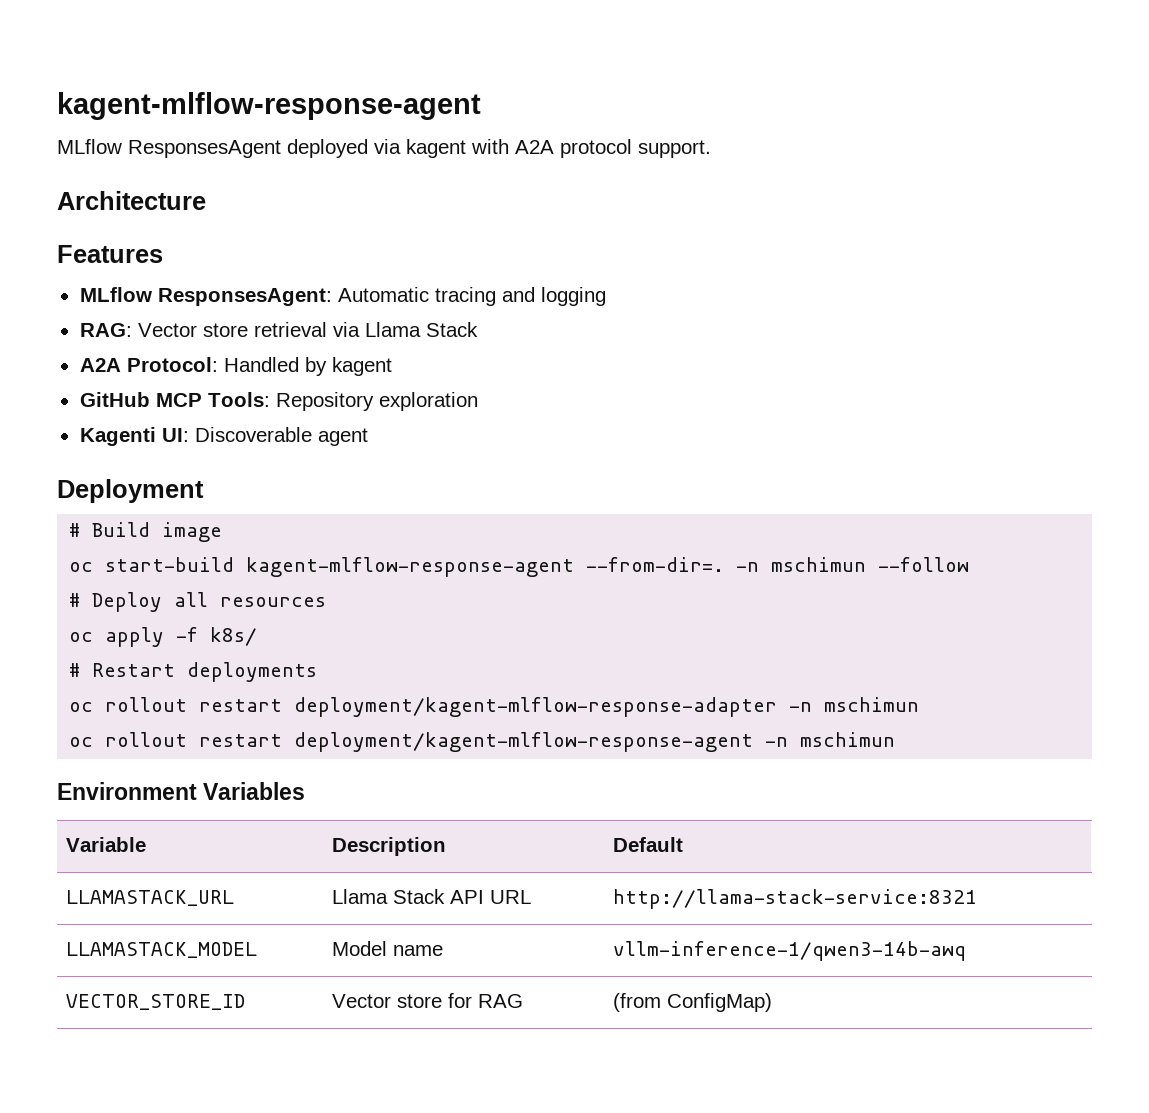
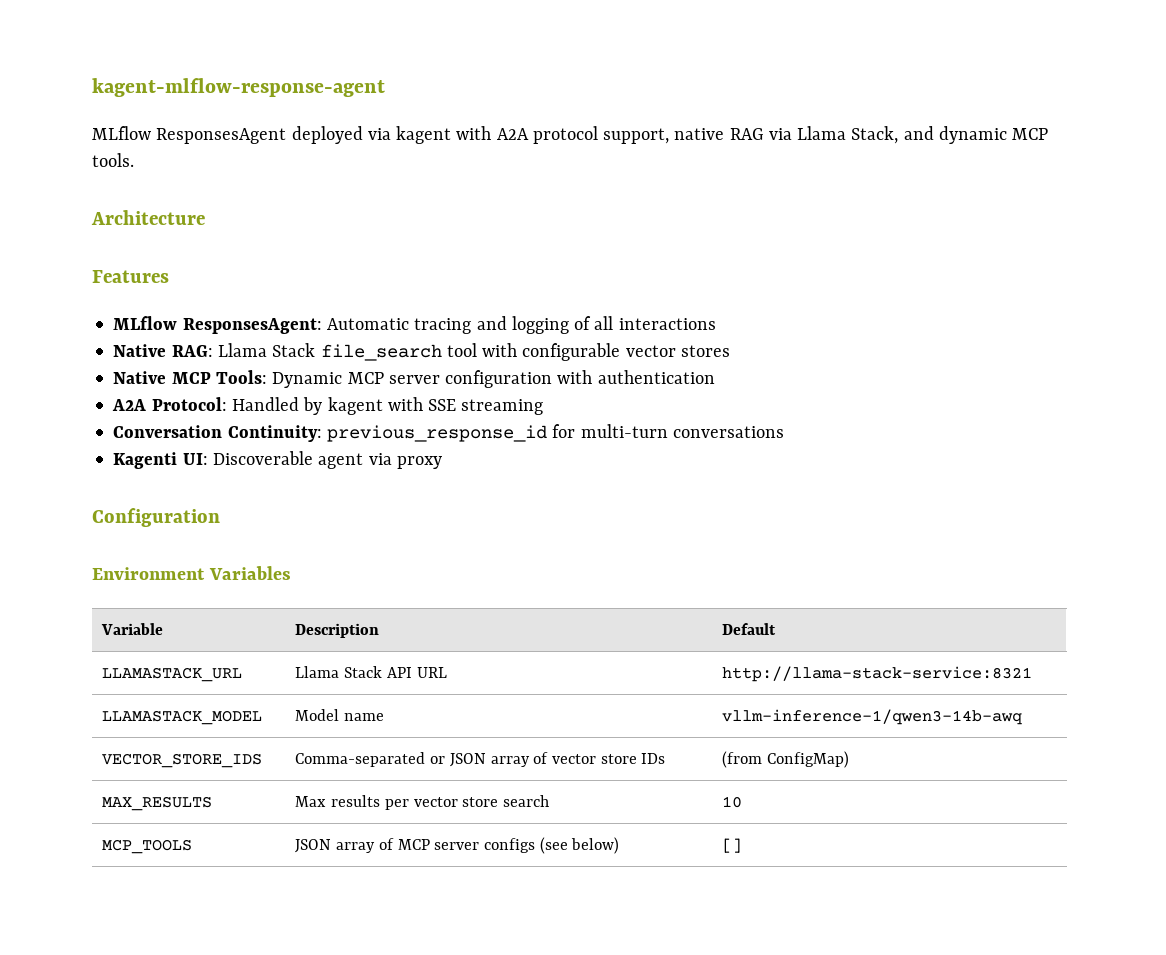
- MLflow ResponsesAgent deployed via kagent with A2A protocol support.
+ MLflow ResponsesAgent deployed via kagent with A2A protocol support, native RAG via Llama Stack, and dynamic MCP tools.
- MLflow ResponsesAgent: Automatic tracing and logging
- RAG: Vector store retrieval via Llama Stack
+ MLflow ResponsesAgent: Automatic tracing and logging of all interactions
+ Native RAG: Llama Stack file_search tool with configurable vector stores
+ Native MCP Tools: Dynamic MCP server configuration with authentication
- A2A Protocol: Handled by kagent
- GitHub MCP Tools: Repository exploration
- Kagenti UI: Discoverable agent
- Deployment
- # Build image
- oc start-build kagent-mlflow-response-agent --from-dir=. -n mschimun --follow
- # Deploy all resources
- oc apply -f k8s/
- # Restart deployments
- oc rollout restart deployment/kagent-mlflow-response-adapter -n mschimun
- oc rollout restart deployment/kagent-mlflow-response-agent -n mschimun
+ A2A Protocol: Handled by kagent with SSE streaming
+ Conversation Continuity: previous_response_id for multi-turn conversations
+ Kagenti UI: Discoverable agent via proxy
+ Configuration
- VECTOR_STORE_ID | Vector store for RAG | (from ConfigMap)
+ VECTOR_STORE_IDS | Comma-separated or JSON array of vector store IDs | (from ConfigMap)
+ MAX_RESULTS | Max results per vector store search | 10
+ MCP_TOOLS | JSON array of MCP server configs (see below) | []

